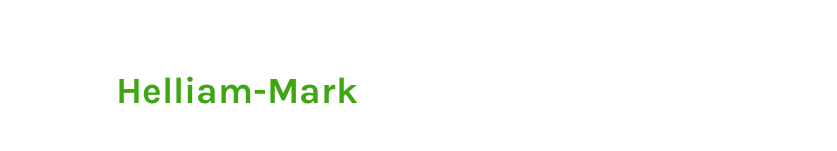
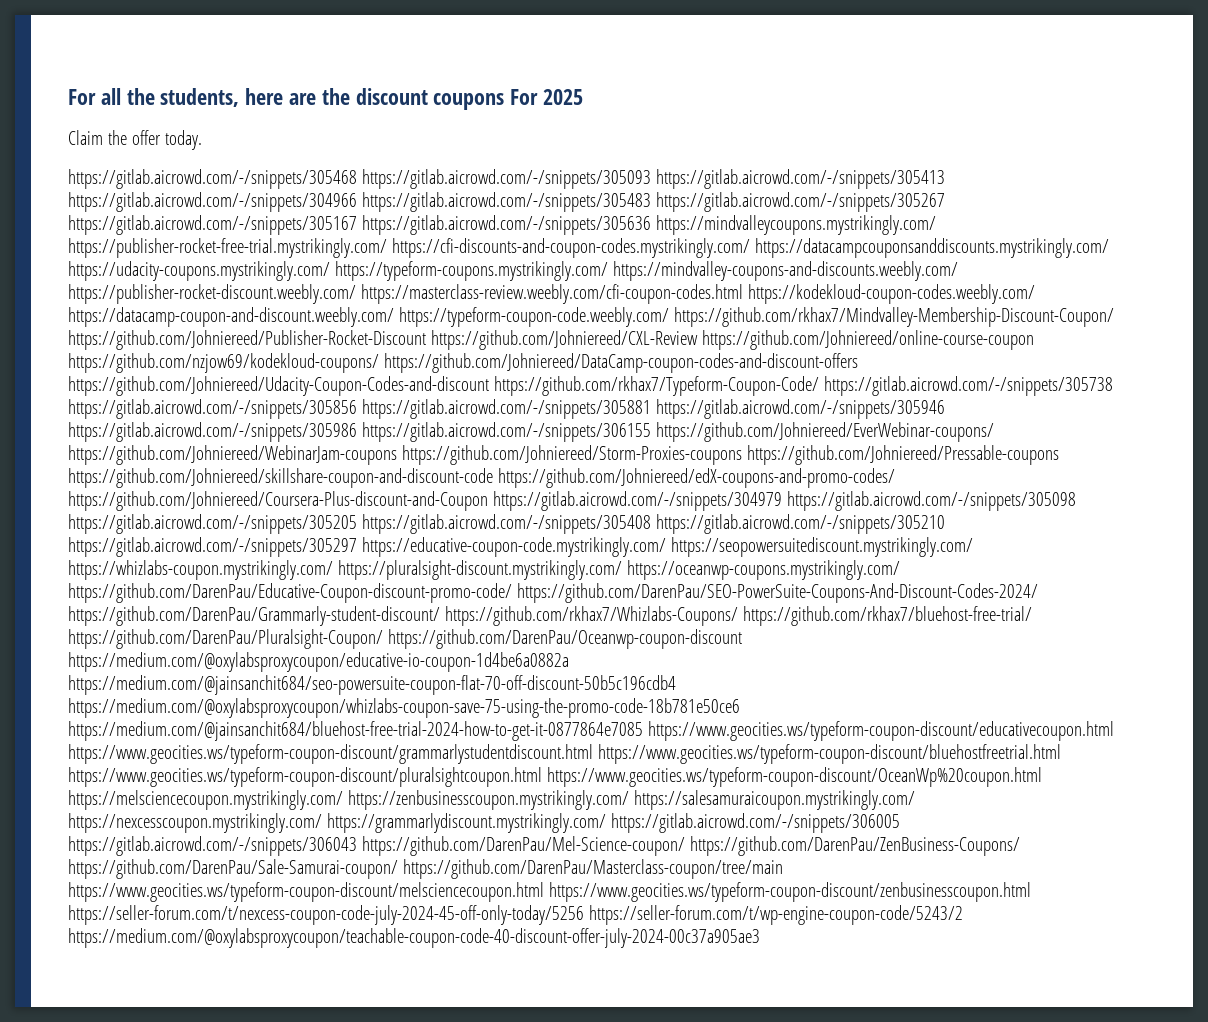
- Helliam-Mark
+ For all the students, here are the discount coupons For 2025
+ Claim the offer today.
+ https://gitlab.aicrowd.com/-/snippets/305468 https://gitlab.aicrowd.com/-/snippets/305093 https://gitlab.aicrowd.com/-/snippets/305413 https://gitlab.aicrowd.com/-/snippets/304966 https://gitlab.aicrowd.com/-/snippets/305483 https://gitlab.aicrowd.com/-/snippets/305267 https://gitlab.aicrowd.com/-/snippets/305167 https://gitlab.aicrowd.com/-/snippets/305636 https://mindvalleycoupons.mystrikingly.com/ https://publisher-rocket-free-trial.mystrikingly.com/ https://cfi-discounts-and-coupon-codes.mystrikingly.com/ https://datacampcouponsanddiscounts.mystrikingly.com/ https://udacity-coupons.mystrikingly.com/ https://typeform-coupons.mystrikingly.com/ https://mindvalley-coupons-and-discounts.weebly.com/ https://publisher-rocket-discount.weebly.com/ https://masterclass-review.weebly.com/cfi-coupon-codes.html https://kodekloud-coupon-codes.weebly.com/ https://datacamp-coupon-and-discount.weebly.com/ https://typeform-coupon-code.weebly.com/ https://github.com/rkhax7/Mindvalley-Membership-Discount-Coupon/ https://github.com/Johniereed/Publisher-Rocket-Discount https://github.com/Johniereed/CXL-Review https://github.com/Johniereed/online-course-coupon https://github.com/nzjow69/kodekloud-coupons/ https://github.com/Johniereed/DataCamp-coupon-codes-and-discount-offers https://github.com/Johniereed/Udacity-Coupon-Codes-and-discount https://github.com/rkhax7/Typeform-Coupon-Code/ https://gitlab.aicrowd.com/-/snippets/305738 https://gitlab.aicrowd.com/-/snippets/305856 https://gitlab.aicrowd.com/-/snippets/305881 https://gitlab.aicrowd.com/-/snippets/305946 https://gitlab.aicrowd.com/-/snippets/305986 https://gitlab.aicrowd.com/-/snippets/306155 https://github.com/Johniereed/EverWebinar-coupons/ https://github.com/Johniereed/WebinarJam-coupons https://github.com/Johniereed/Storm-Proxies-coupons https://github.com/Johniereed/Pressable-coupons https://github.com/Johniereed/skillshare-coupon-and-discount-code https://github.com/Johniereed/edX-coupons-and-promo-codes/ https://github.com/Johniereed/Coursera-Plus-discount-and-Coupon https://gitlab.aicrowd.com/-/snippets/304979 https://gitlab.aicrowd.com/-/snippets/305098 https://gitlab.aicrowd.com/-/snippets/305205 https://gitlab.aicrowd.com/-/snippets/305408 https://gitlab.aicrowd.com/-/snippets/305210 https://gitlab.aicrowd.com/-/snippets/305297 https://educative-coupon-code.mystrikingly.com/ https://seopowersuitediscount.mystrikingly.com/ https://whizlabs-coupon.mystrikingly.com/ https://pluralsight-discount.mystrikingly.com/ https://oceanwp-coupons.mystrikingly.com/ https://github.com/DarenPau/Educative-Coupon-discount-promo-code/ https://github.com/DarenPau/SEO-PowerSuite-Coupons-And-Discount-Codes-2024/ https://github.com/DarenPau/Grammarly-student-discount/ https://github.com/rkhax7/Whizlabs-Coupons/ https://github.com/rkhax7/bluehost-free-trial/ https://github.com/DarenPau/Pluralsight-Coupon/ https://github.com/DarenPau/Oceanwp-coupon-discount https://medium.com/@oxylabsproxycoupon/educative-io-coupon-1d4be6a0882a https://medium.com/@jainsanchit684/seo-powersuite-coupon-flat-70-off-discount-50b5c196cdb4 https://medium.com/@oxylabsproxycoupon/whizlabs-coupon-save-75-using-the-promo-code-18b781e50ce6 https://medium.com/@jainsanchit684/bluehost-free-trial-2024-how-to-get-it-0877864e7085 https://www.geocities.ws/typeform-coupon-discount/educativecoupon.html https://www.geocities.ws/typeform-coupon-discount/grammarlystudentdiscount.html https://www.geocities.ws/typeform-coupon-discount/bluehostfreetrial.html https://www.geocities.ws/typeform-coupon-discount/pluralsightcoupon.html https://www.geocities.ws/typeform-coupon-discount/OceanWp%20coupon.html https://melsciencecoupon.mystrikingly.com/ https://zenbusinesscoupon.mystrikingly.com/ https://salesamuraicoupon.mystrikingly.com/ https://nexcesscoupon.mystrikingly.com/ https://grammarlydiscount.mystrikingly.com/ https://gitlab.aicrowd.com/-/snippets/306005 https://gitlab.aicrowd.com/-/snippets/306043 https://github.com/DarenPau/Mel-Science-coupon/ https://github.com/DarenPau/ZenBusiness-Coupons/ https://github.com/DarenPau/Sale-Samurai-coupon/ https://github.com/DarenPau/Masterclass-coupon/tree/main https://www.geocities.ws/typeform-coupon-discount/melsciencecoupon.html https://www.geocities.ws/typeform-coupon-discount/zenbusinesscoupon.html https://seller-forum.com/t/nexcess-coupon-code-july-2024-45-off-only-today/5256 https://seller-forum.com/t/wp-engine-coupon-code/5243/2 https://medium.com/@oxylabsproxycoupon/teachable-coupon-code-40-discount-offer-july-2024-00c37a905ae3

